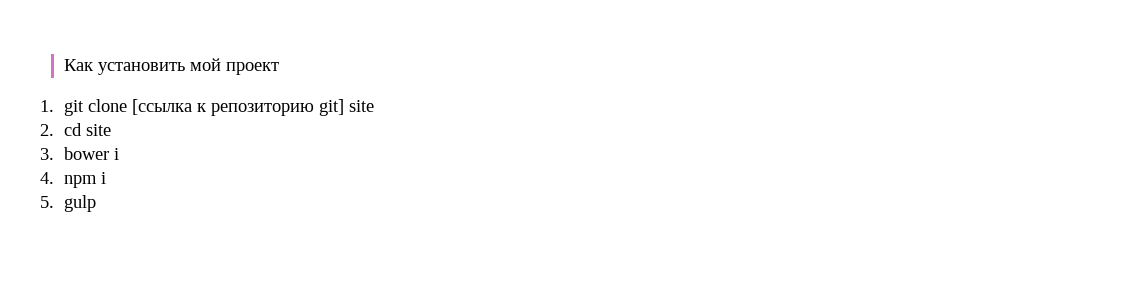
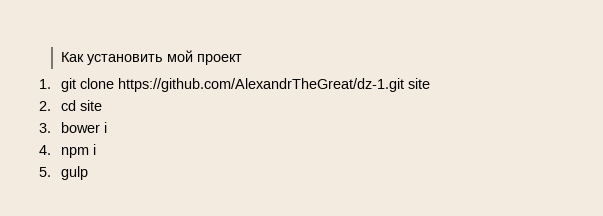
- 1. git clone [ссылка к репозиторию git] site
+ 1. git clone https://github.com/AlexandrTheGreat/dz-1.git site

